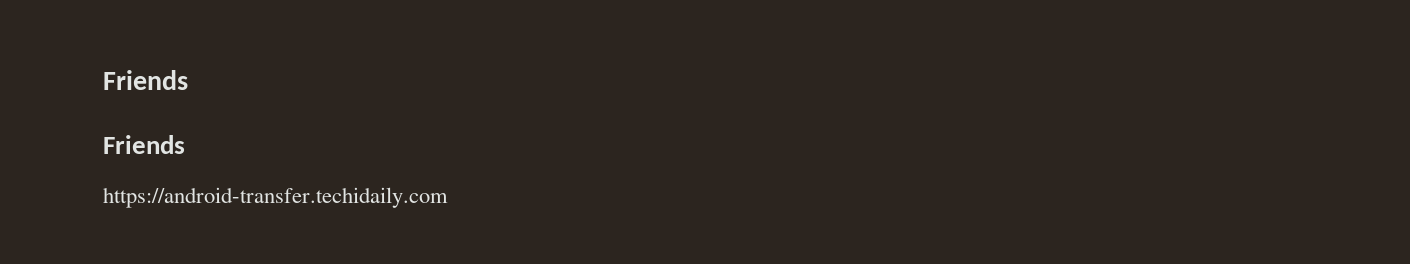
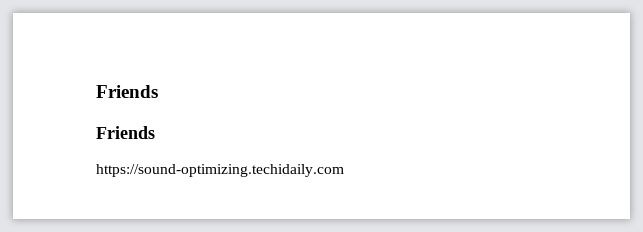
- https://android-transfer.techidaily.com
+ https://sound-optimizing.techidaily.com

